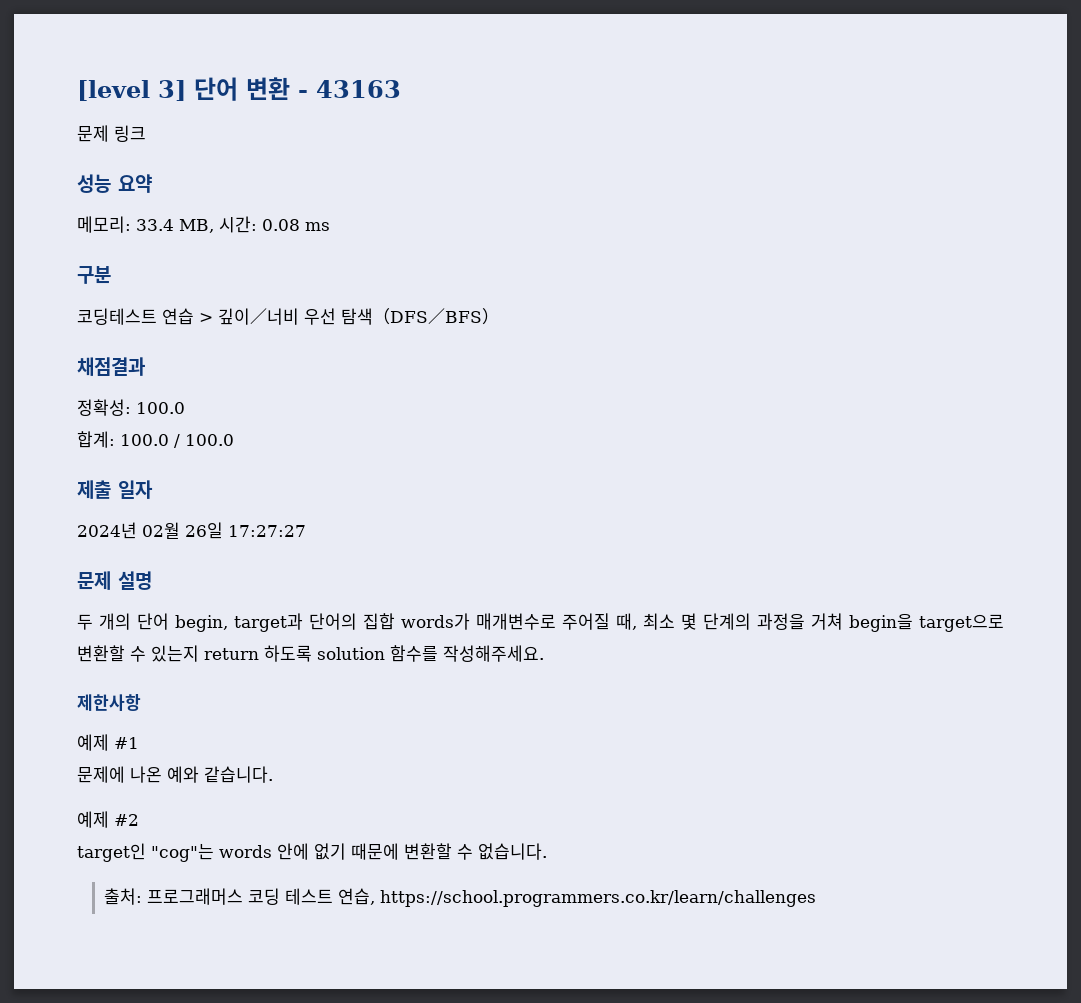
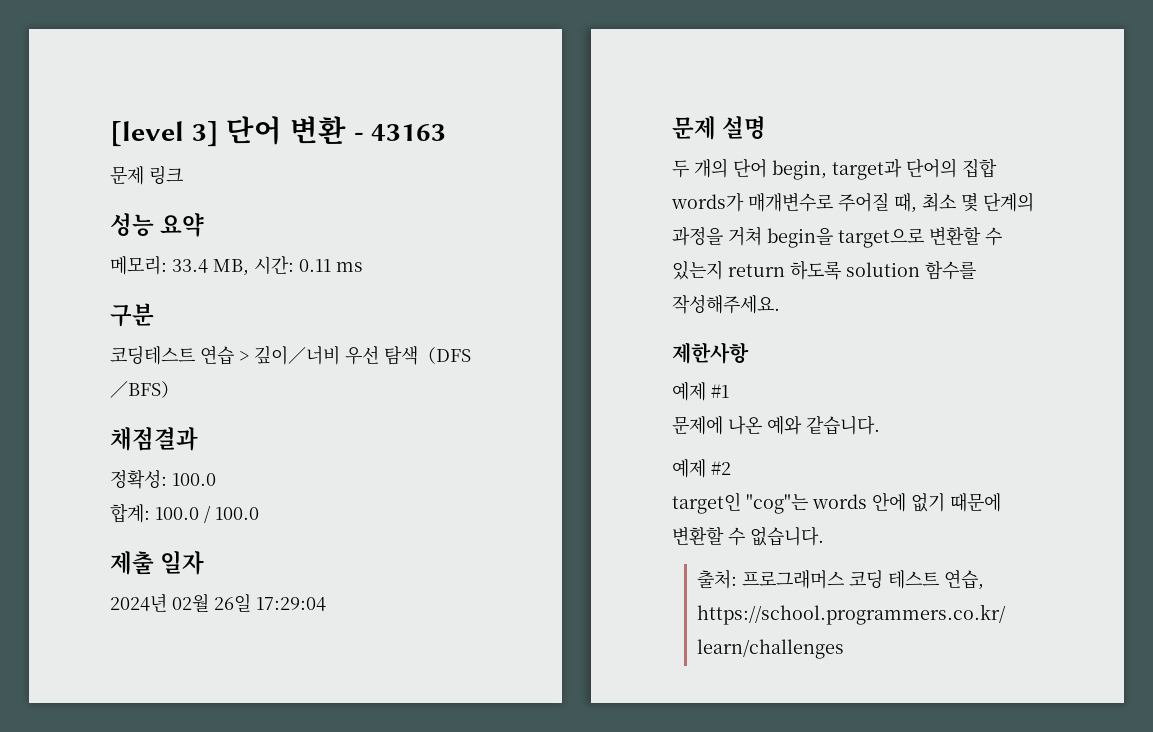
- 메모리: 33.4 MB, 시간: 0.08 ms
+ 메모리: 33.4 MB, 시간: 0.11 ms
- 2024년 02월 26일 17:27:27
+ 2024년 02월 26일 17:29:04

